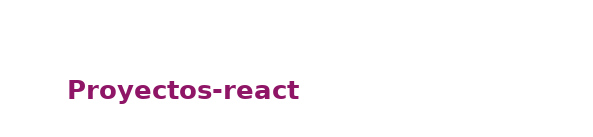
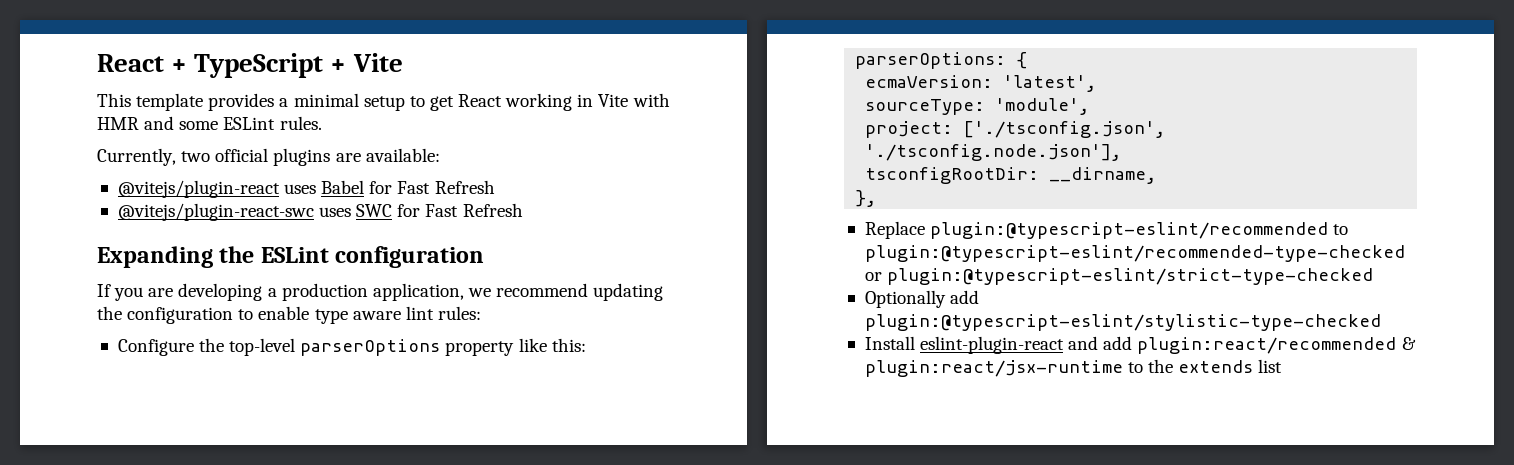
- Proyectos-react
+ React + TypeScript + Vite
+ This template provides a minimal setup to get React working in Vite with HMR and some ESLint rules.
+ Currently, two official plugins are available:
+ @vitejs/plugin-react uses Babel for Fast Refresh
+ @vitejs/plugin-react-swc uses SWC for Fast Refresh
+ Expanding the ESLint configuration
+ If you are developing a production application, we recommend updating the configuration to enable type aware lint rules:
+ Configure the top-level parserOptions property like this:
+ parserOptions: {
+ ecmaVersion: 'latest',
+ sourceType: 'module',
+ project: ['./tsconfig.json', './tsconfig.node.json'],
+ tsconfigRootDir: __dirname,
+ },
+ Replace plugin:@typescript-eslint/recommended to plugin:@typescript-eslint/recommended-type-checked or plugin:@typescript-eslint/strict-type-checked
+ Optionally add plugin:@typescript-eslint/stylistic-type-checked
+ Install eslint-plugin-react and add plugin:react/recommended & plugin:react/jsx-runtime to the extends list

